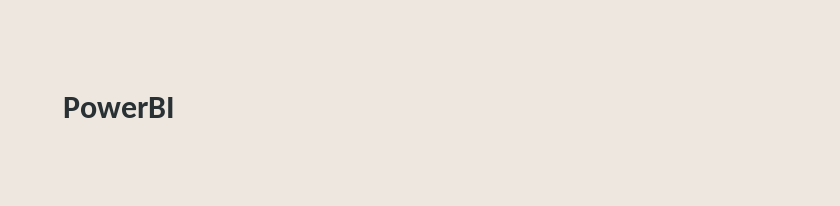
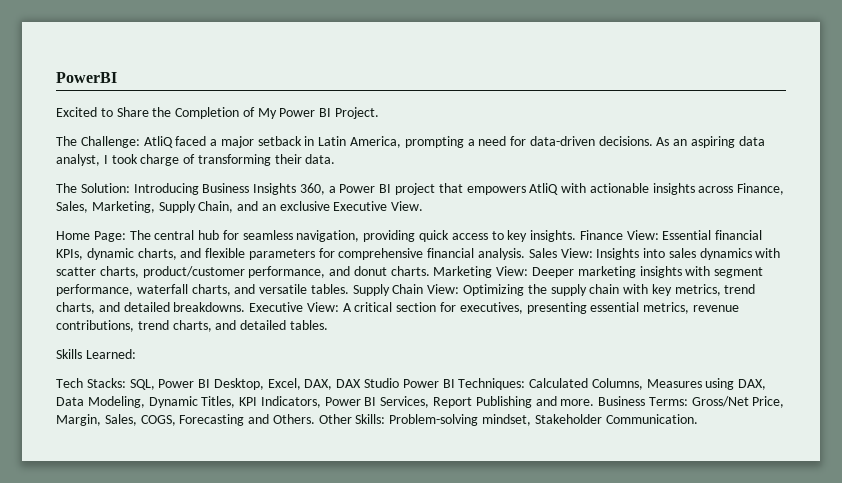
+ Excited to Share the Completion of My Power BI Project.
+ The Challenge: AtliQ faced a major setback in Latin America, prompting a need for data-driven decisions. As an aspiring data analyst, I took charge of transforming their data.
+ The Solution: Introducing Business Insights 360, a Power BI project that empowers AtliQ with actionable insights across Finance, Sales, Marketing, Supply Chain, and an exclusive Executive View.
+ Home Page: The central hub for seamless navigation, providing quick access to key insights. Finance View: Essential financial KPIs, dynamic charts, and flexible parameters for comprehensive financial analysis. Sales View: Insights into sales dynamics with scatter charts, product/customer performance, and donut charts. Marketing View: Deeper marketing insights with segment performance, waterfall charts, and versatile tables. Supply Chain View: Optimizing the supply chain with key metrics, trend charts, and detailed breakdowns. Executive View: A critical section for executives, presenting essential metrics, revenue contributions, trend charts, and detailed tables.
+ Skills Learned:
+ Tech Stacks: SQL, Power BI Desktop, Excel, DAX, DAX Studio Power BI Techniques: Calculated Columns, Measures using DAX, Data Modeling, Dynamic Titles, KPI Indicators, Power BI Services, Report Publishing and more. Business Terms: Gross/Net Price, Margin, Sales, COGS, Forecasting and Others. Other Skills: Problem-solving mindset, Stakeholder Communication.

